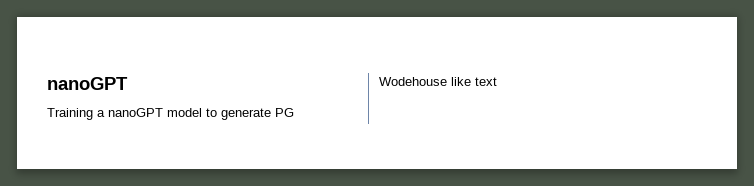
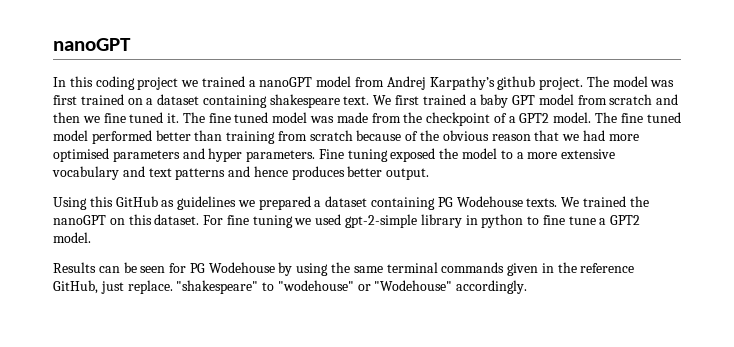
- Training a nanoGPT model to generate PG Wodehouse like text
+ In this coding project we trained a nanoGPT model from Andrej Karpathy’s github project. The model was first trained on a dataset containing shakespeare text. We first trained a baby GPT model from scratch and then we fine tuned it. The fine tuned model was made from the checkpoint of a GPT2 model. The fine tuned model performed better than training from scratch because of the obvious reason that we had more optimised parameters and hyper parameters. Fine tuning exposed the model to a more extensive vocabulary and text patterns and hence produces better output.
+ Using this GitHub as guidelines we prepared a dataset containing PG Wodehouse texts. We trained the nanoGPT on this dataset. For fine tuning we used gpt-2-simple library in python to fine tune a GPT2 model.
+ Results can be seen for PG Wodehouse by using the same terminal commands given in the reference GitHub, just replace. "shakespeare" to "wodehouse" or "Wodehouse" accordingly.

